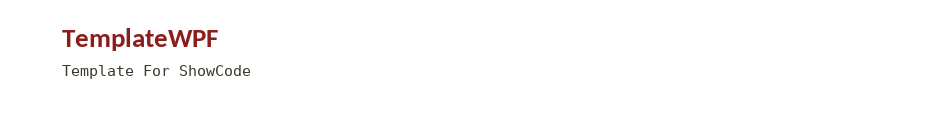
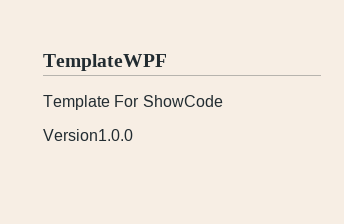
+ Version1.0.0

